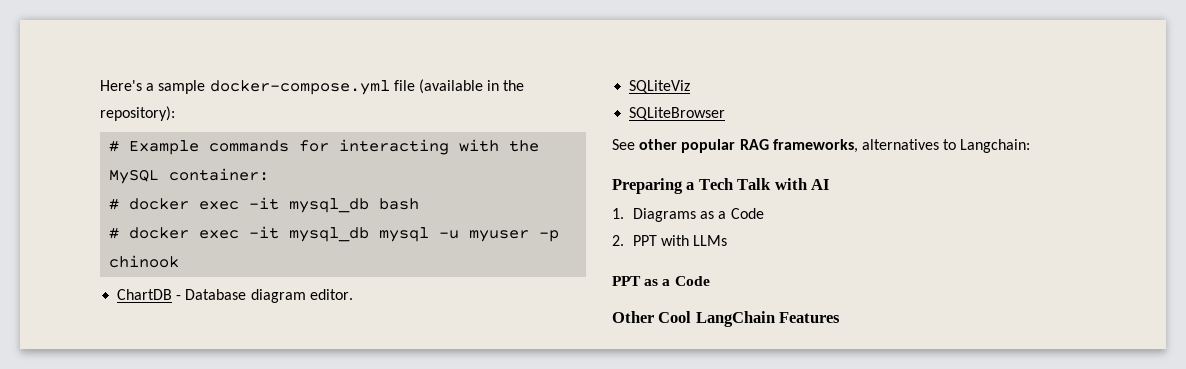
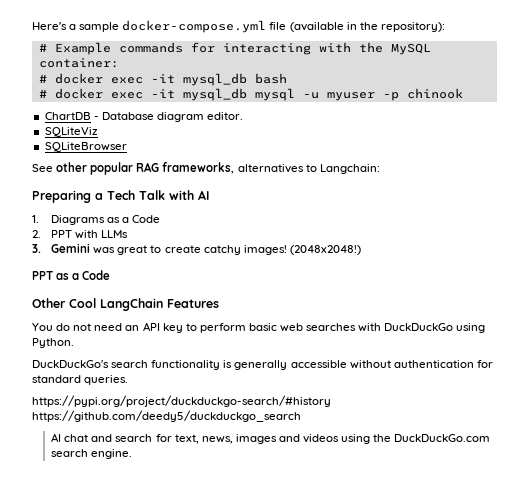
+ 3. Gemini was great to create catchy images! (2048x2048!)
+ You do not need an API key to perform basic web searches with DuckDuckGo using Python.
+ DuckDuckGo's search functionality is generally accessible without authentication for standard queries.
+ https://pypi.org/project/duckduckgo-search/#history https://github.com/deedy5/duckduckgo_search
+ AI chat and search for text, news, images and videos using the DuckDuckGo.com search engine.

